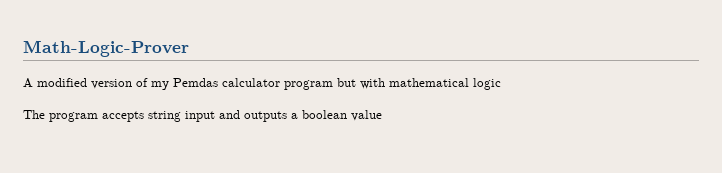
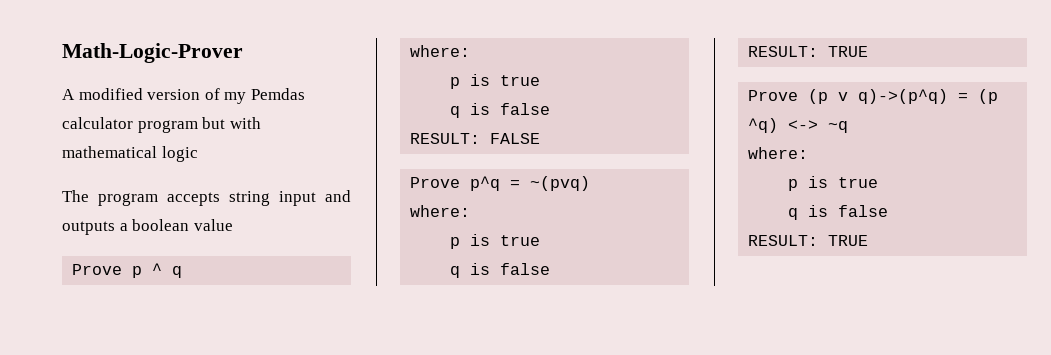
+ Prove p ^ q
+ where:
+ p is true
+ q is false
+ RESULT: FALSE
+ Prove p^q = ~(pvq)
+ where:
+ p is true
+ q is false
+ RESULT: TRUE
+ Prove (p v q)->(p^q) = (p ^q) <-> ~q
+ where:
+ p is true
+ q is false
+ RESULT: TRUE

